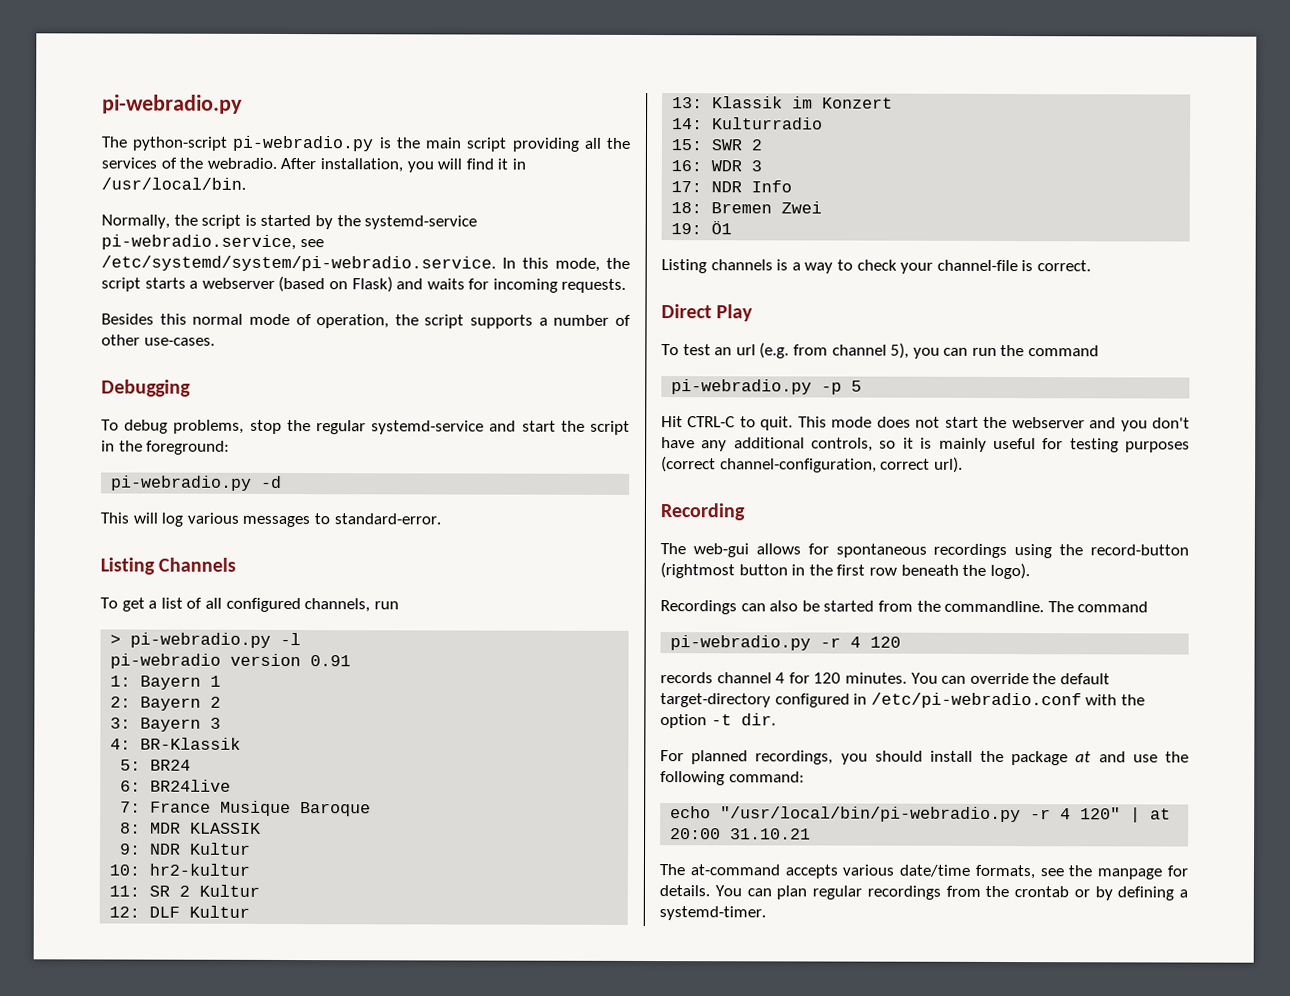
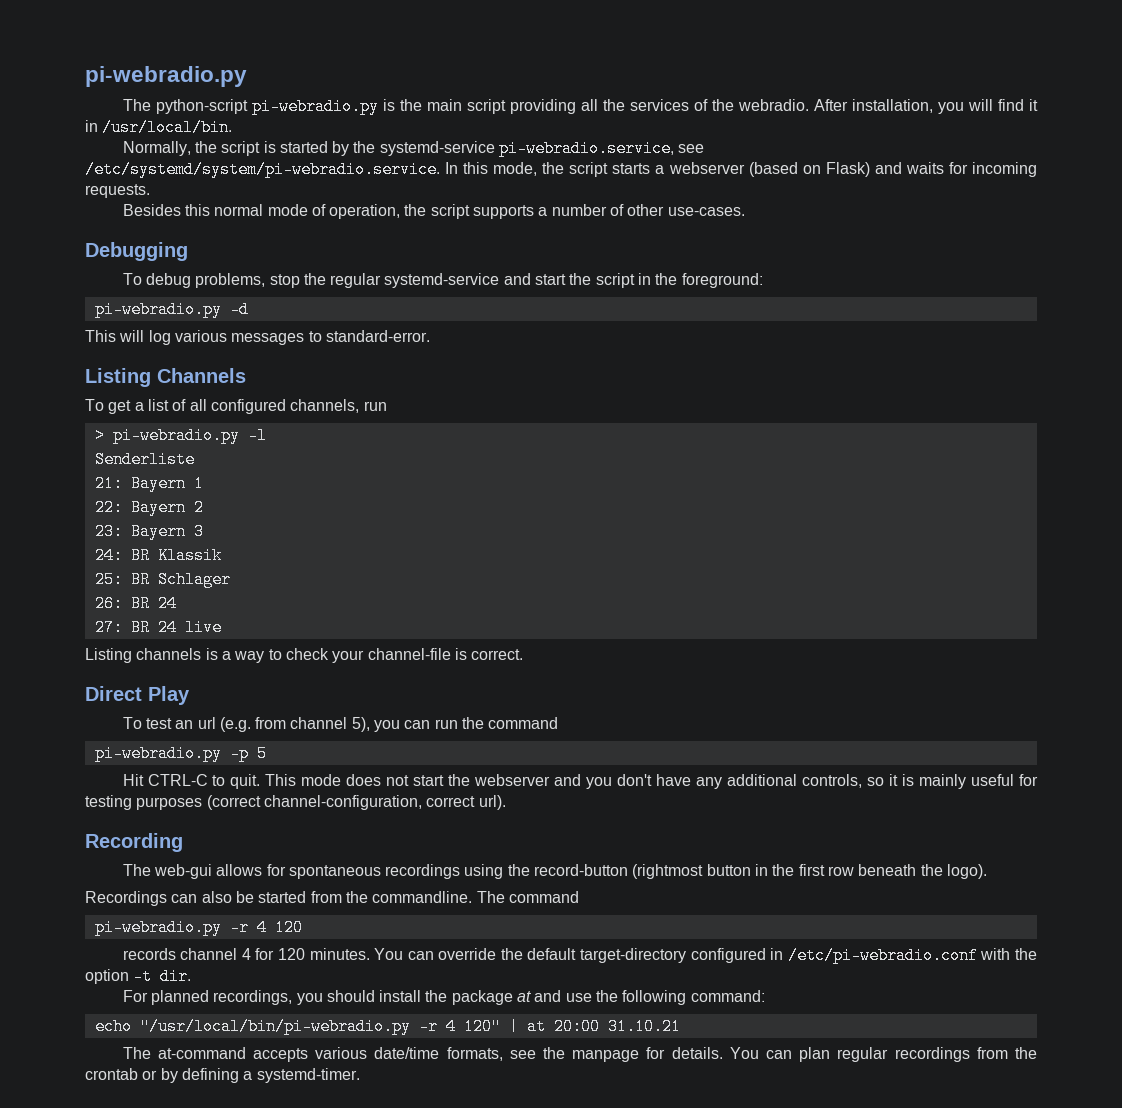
- pi-webradio version 0.91
- 1: Bayern 1
+ Senderliste
+ 21: Bayern 1
- 2: Bayern 2
+ 22: Bayern 2
- 3: Bayern 3
+ 23: Bayern 3
- 4: BR-Klassik
- 5: BR24
- 6: BR24live
- 7: France Musique Baroque
- 8: MDR KLASSIK
- 9: NDR Kultur
- 10: hr2-kultur
- 11: SR 2 Kultur
- 12: DLF Kultur
- 13: Klassik im Konzert
- 14: Kulturradio
- 15: SWR 2
- 16: WDR 3
- 17: NDR Info
- 18: Bremen Zwei
- 19: Ö1
+ 24: BR Klassik
+ 25: BR Schlager
+ 26: BR 24
+ 27: BR 24 live

